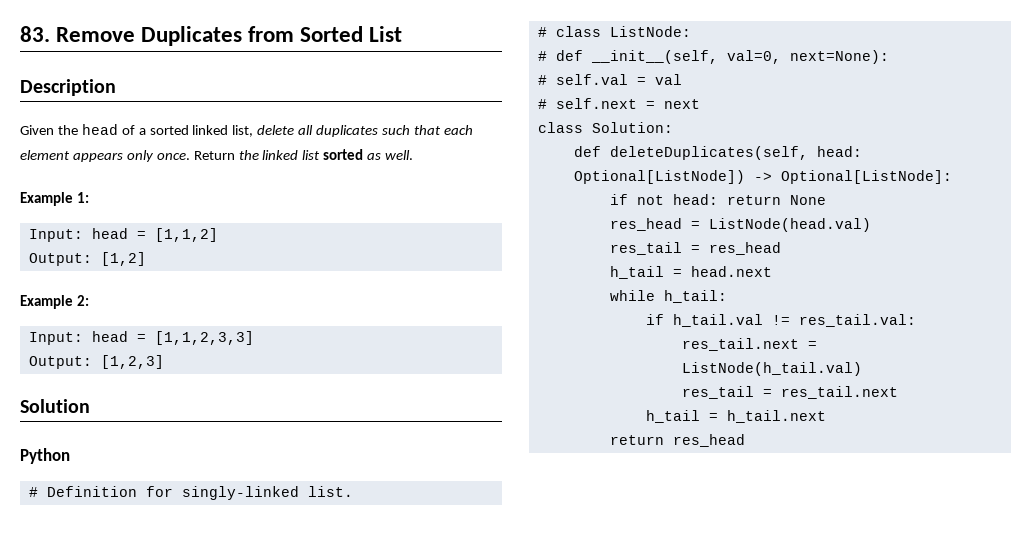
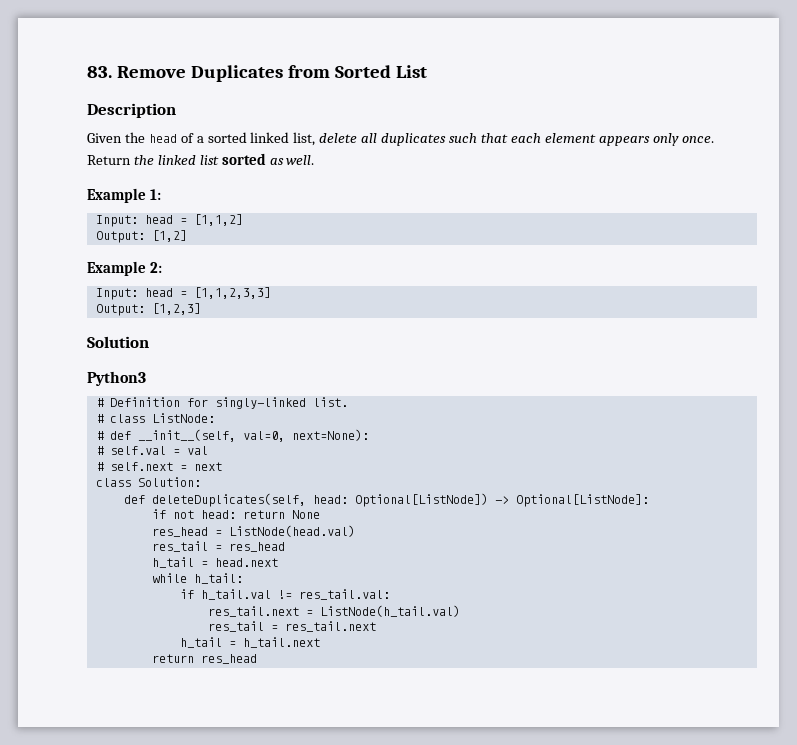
- Python
+ Python3

